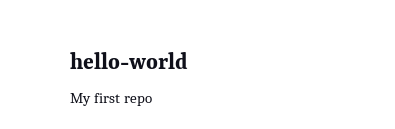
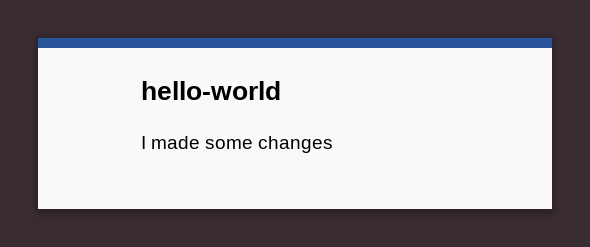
- My first repo
+ I made some changes

